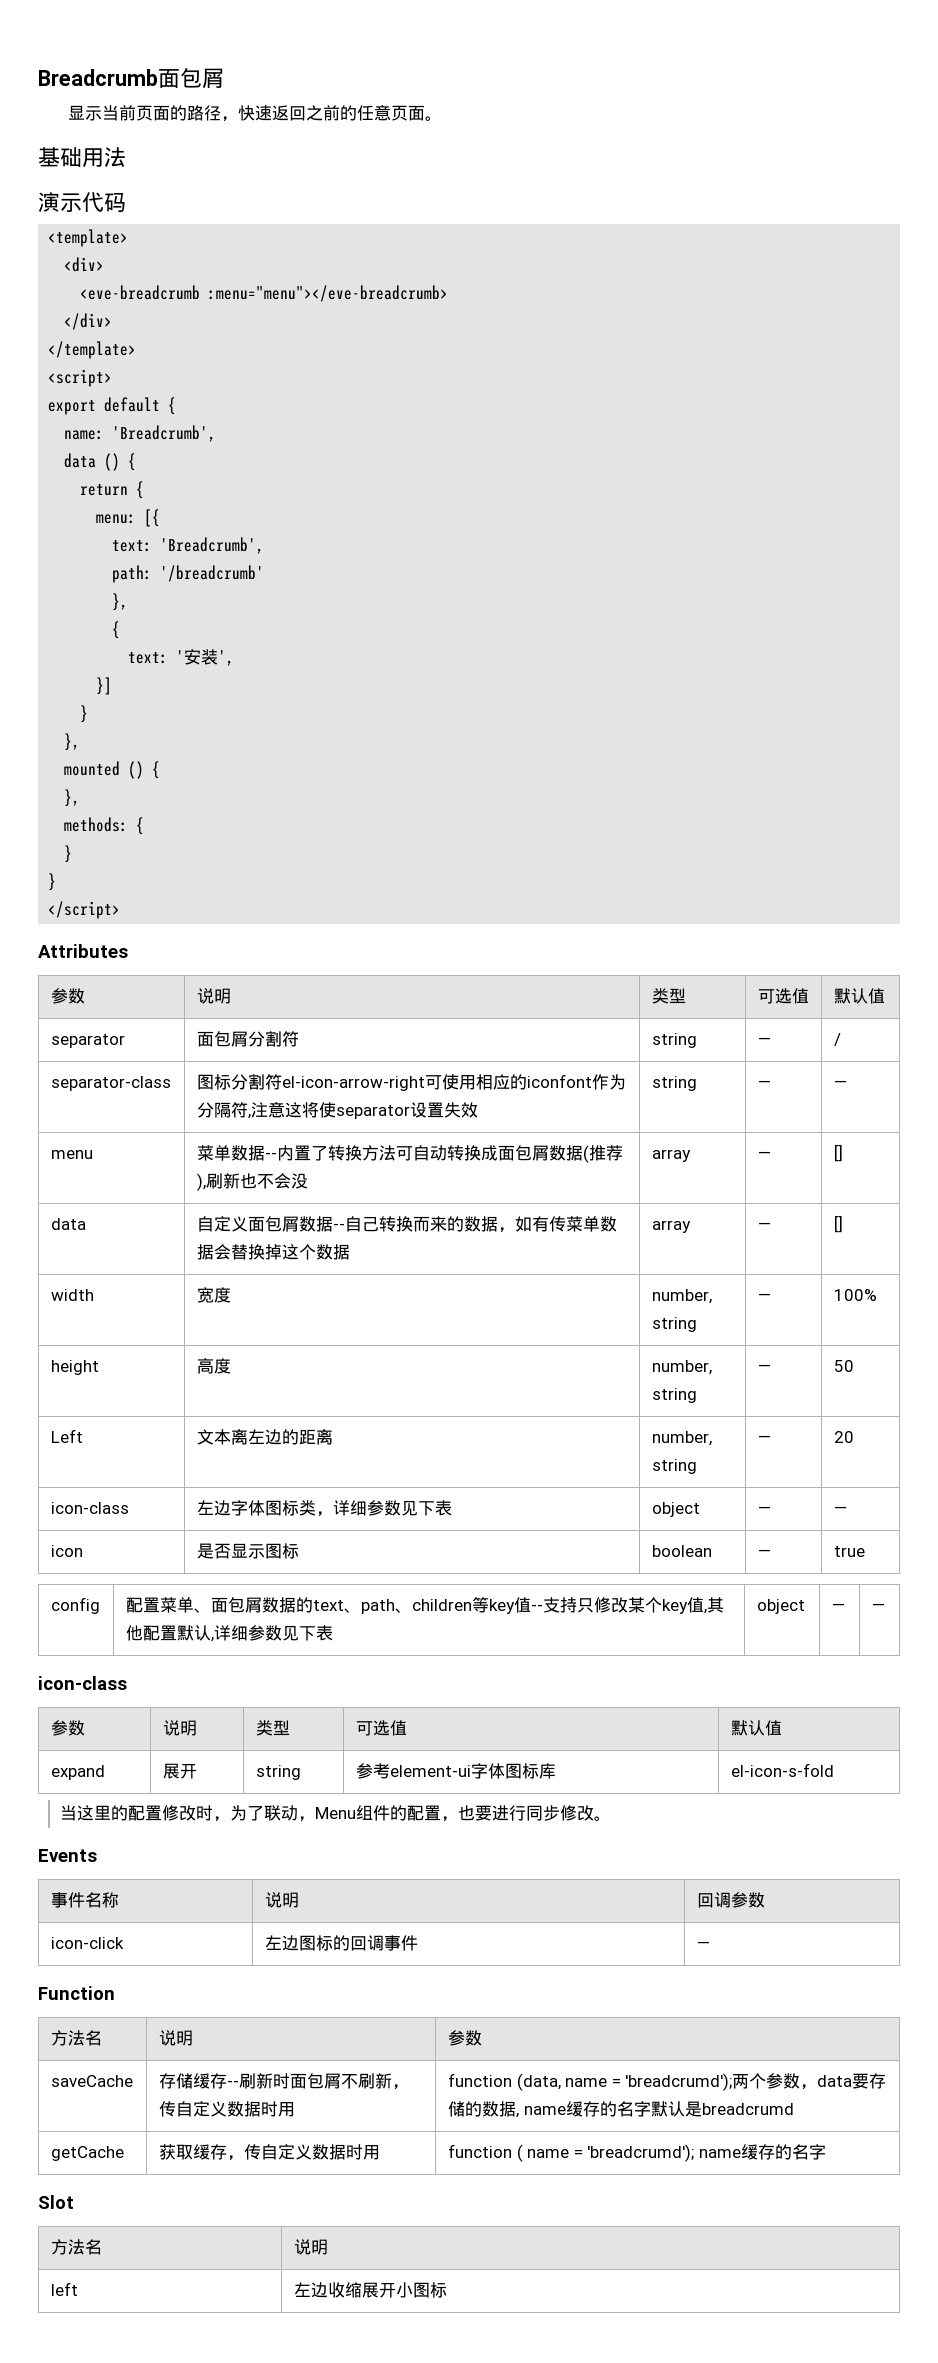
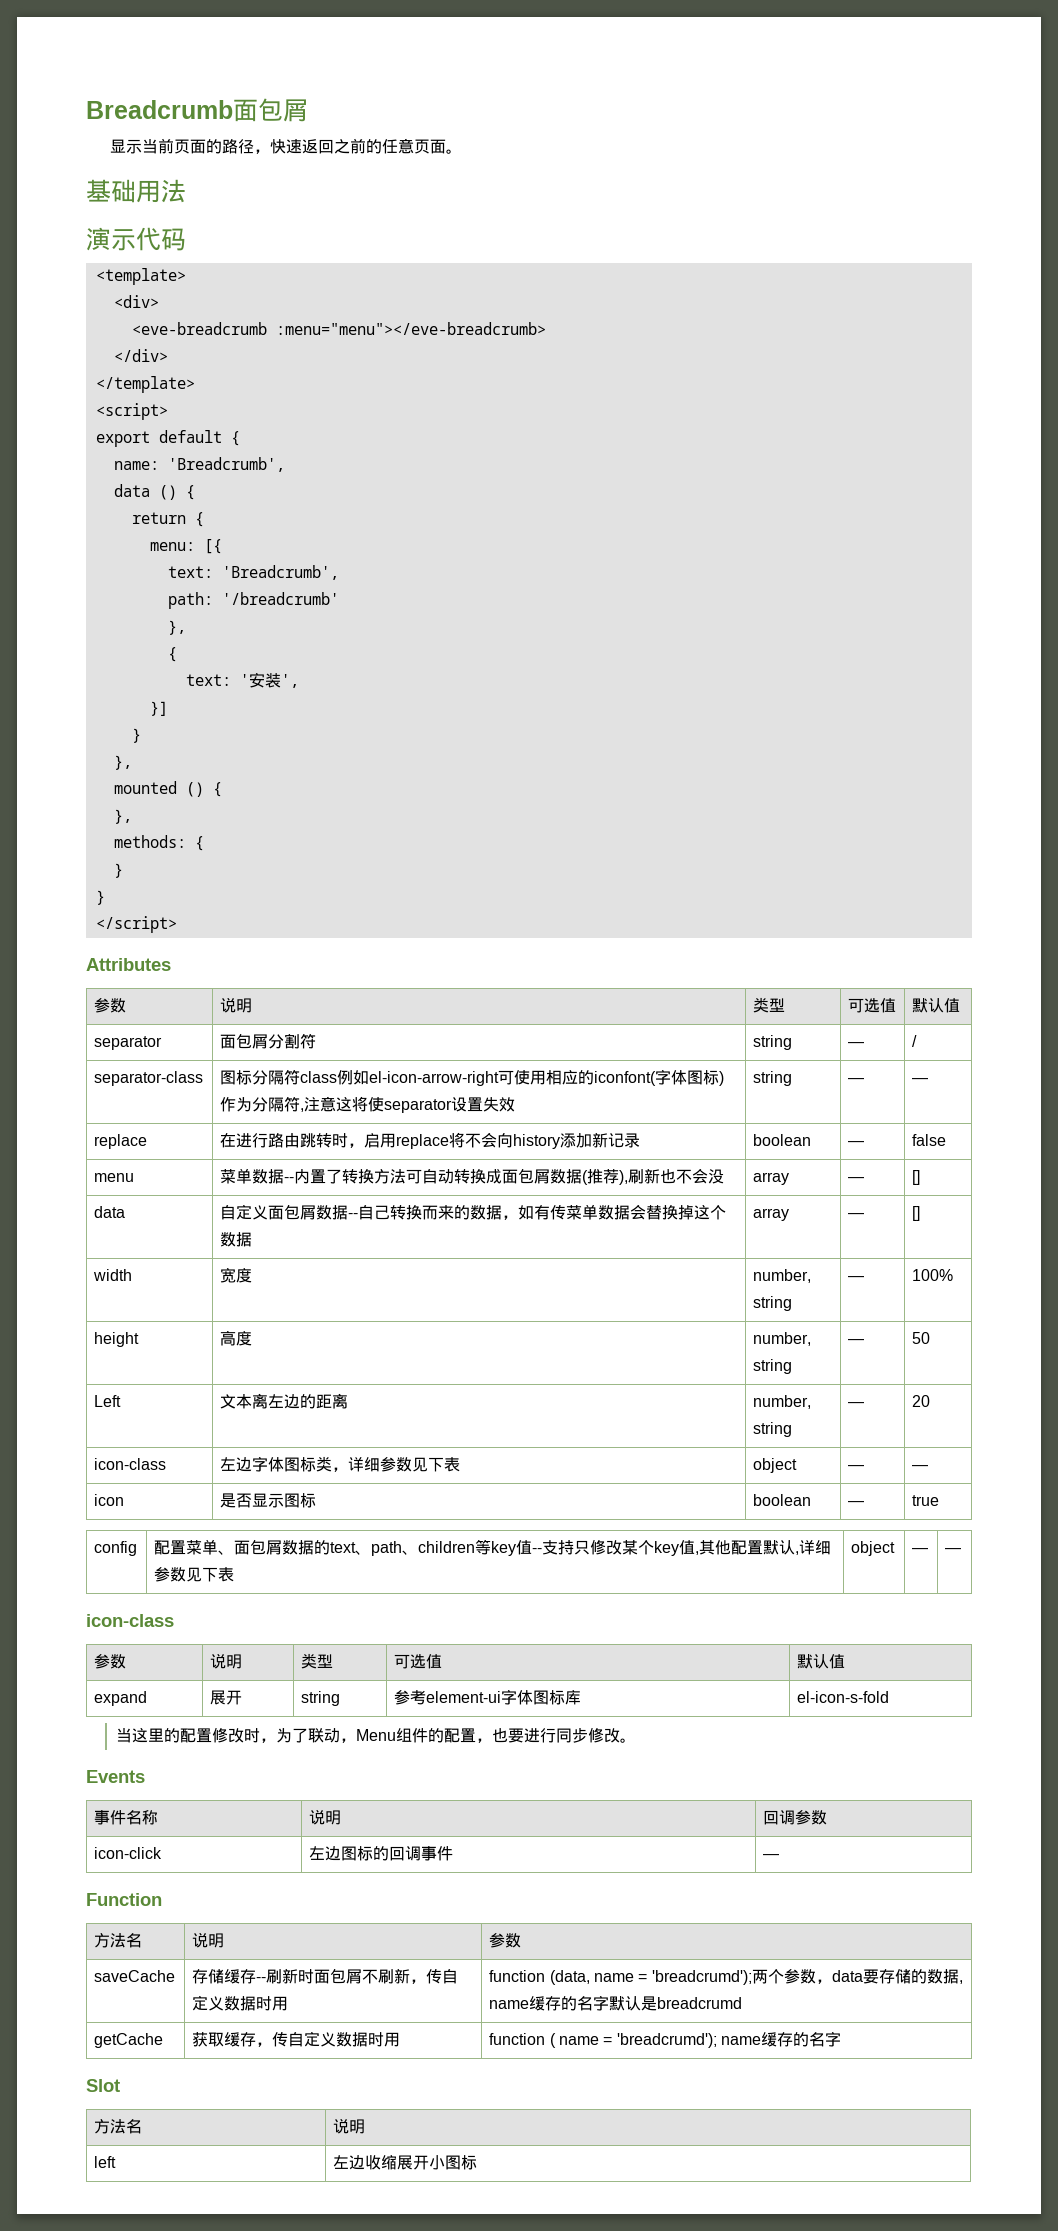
- separator-class | 图标分割符el-icon-arrow-right可使用相应的iconfont作为分隔符,注意这将使separator设置失效 | string | — | —
+ separator-class | 图标分隔符class例如el-icon-arrow-right可使用相应的iconfont(字体图标)作为分隔符,注意这将使separator设置失效 | string | — | —
+ replace | 在进行路由跳转时，启用replace将不会向history添加新记录 | boolean | — | false

